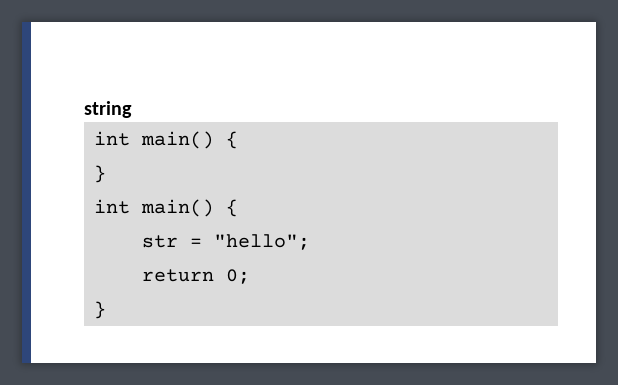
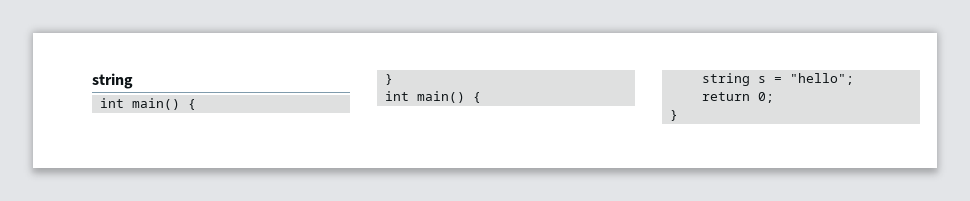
- str = "hello";
+ string s = "hello";

